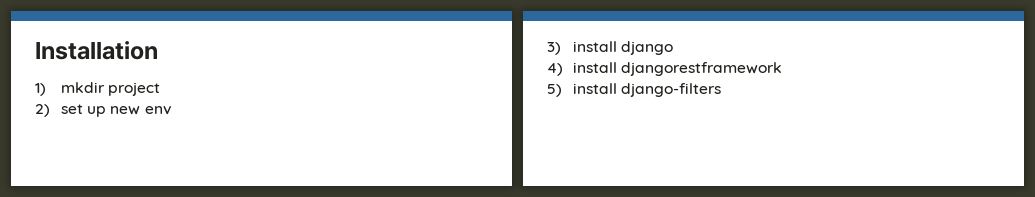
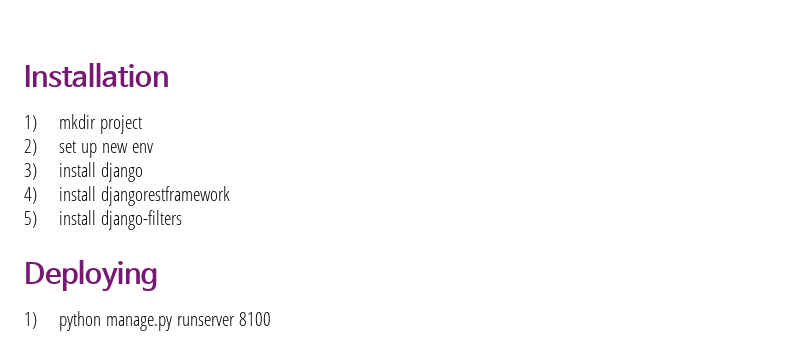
+ Deploying
+ 1) python manage.py runserver 8100

